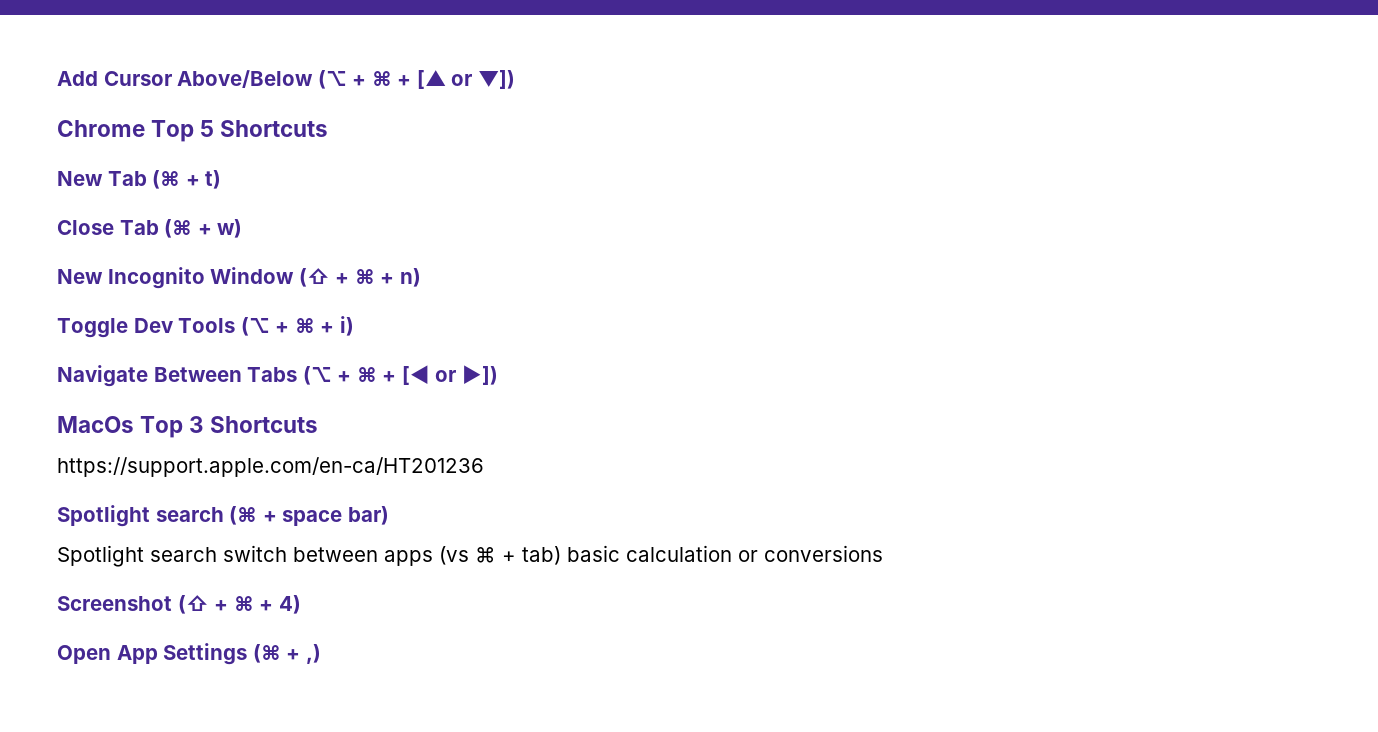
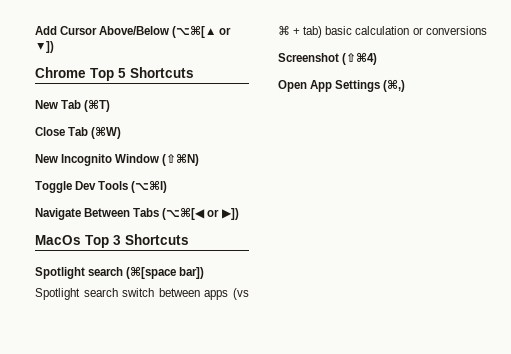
- Add Cursor Above/Below (⌥ + ⌘ + [▲ or ▼])
+ Add Cursor Above/Below (⌥⌘[▲ or ▼])
- New Tab (⌘ + t)
+ New Tab (⌘T)
- Close Tab (⌘ + w)
+ Close Tab (⌘W)
- New Incognito Window (⇧ + ⌘ + n)
- Toggle Dev Tools (⌥ + ⌘ + i)
- Navigate Between Tabs (⌥ + ⌘ + [◀ or ▶])
+ New Incognito Window (⇧⌘N)
+ Toggle Dev Tools (⌥⌘I)
+ Navigate Between Tabs (⌥⌘[◀ or ▶])
- https://support.apple.com/en-ca/HT201236
- Spotlight search (⌘ + space bar)
+ Spotlight search (⌘[space bar])
- Screenshot (⇧ + ⌘ + 4)
+ Screenshot (⇧⌘4)
- Open App Settings (⌘ + ,)
+ Open App Settings (⌘,)

